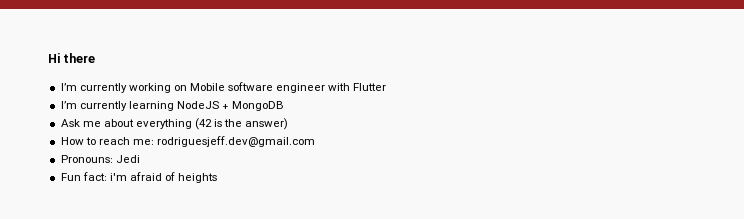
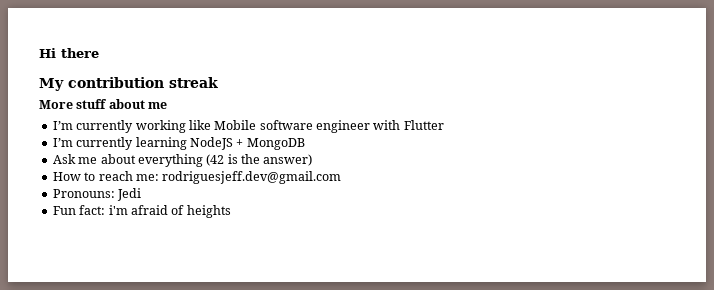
+ My contribution streak
+ More stuff about me
- I’m currently working on Mobile software engineer with Flutter
+ I’m currently working like Mobile software engineer with Flutter

